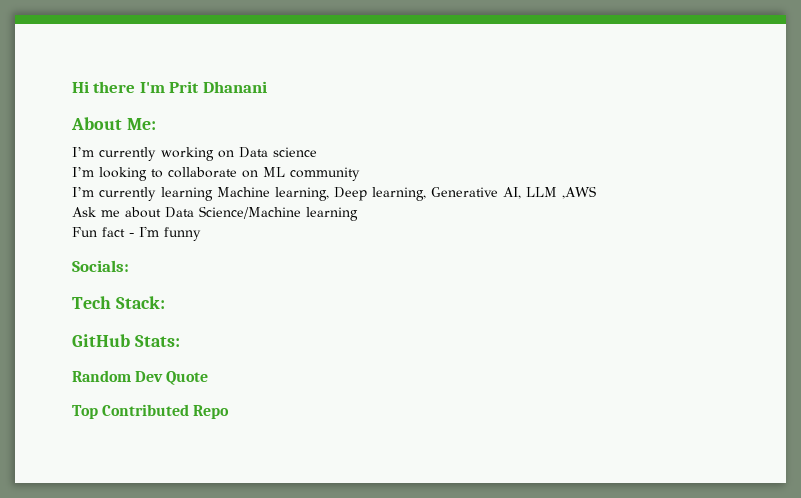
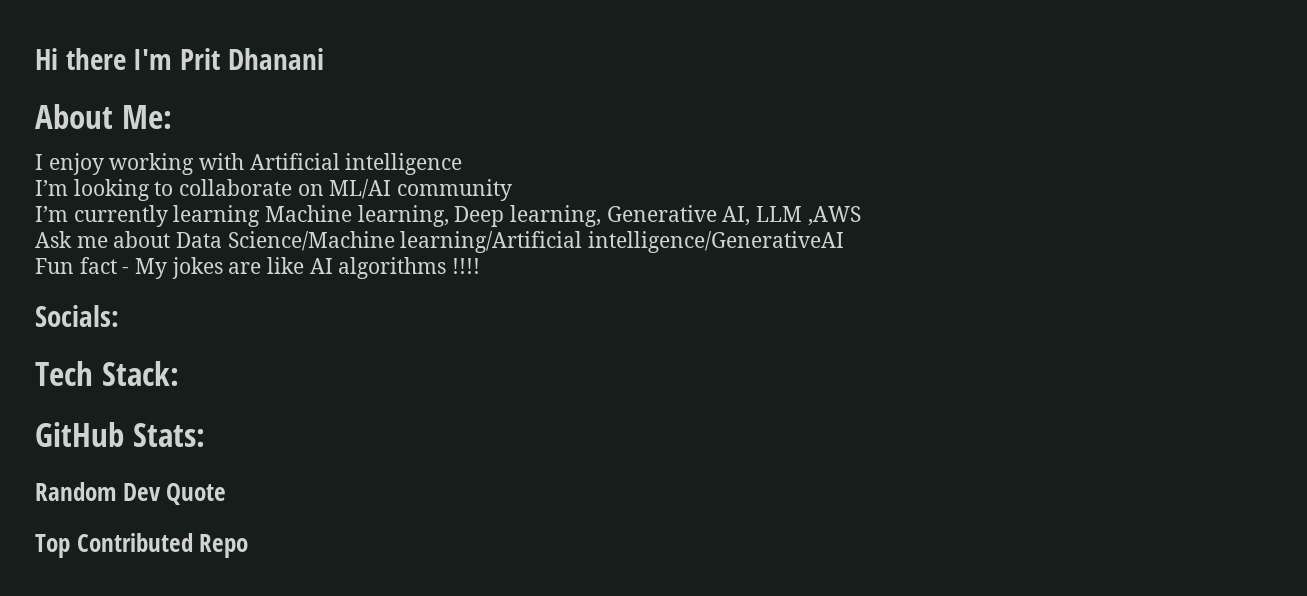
- I’m currently working on Data science
+ I enjoy working with Artificial intelligence
- I’m looking to collaborate on ML community
+ I’m looking to collaborate on ML/AI community
- Ask me about Data Science/Machine learning
+ Ask me about Data Science/Machine learning/Artificial intelligence/GenerativeAI
- Fun fact - I'm funny
+ Fun fact - My jokes are like AI algorithms !!!!

